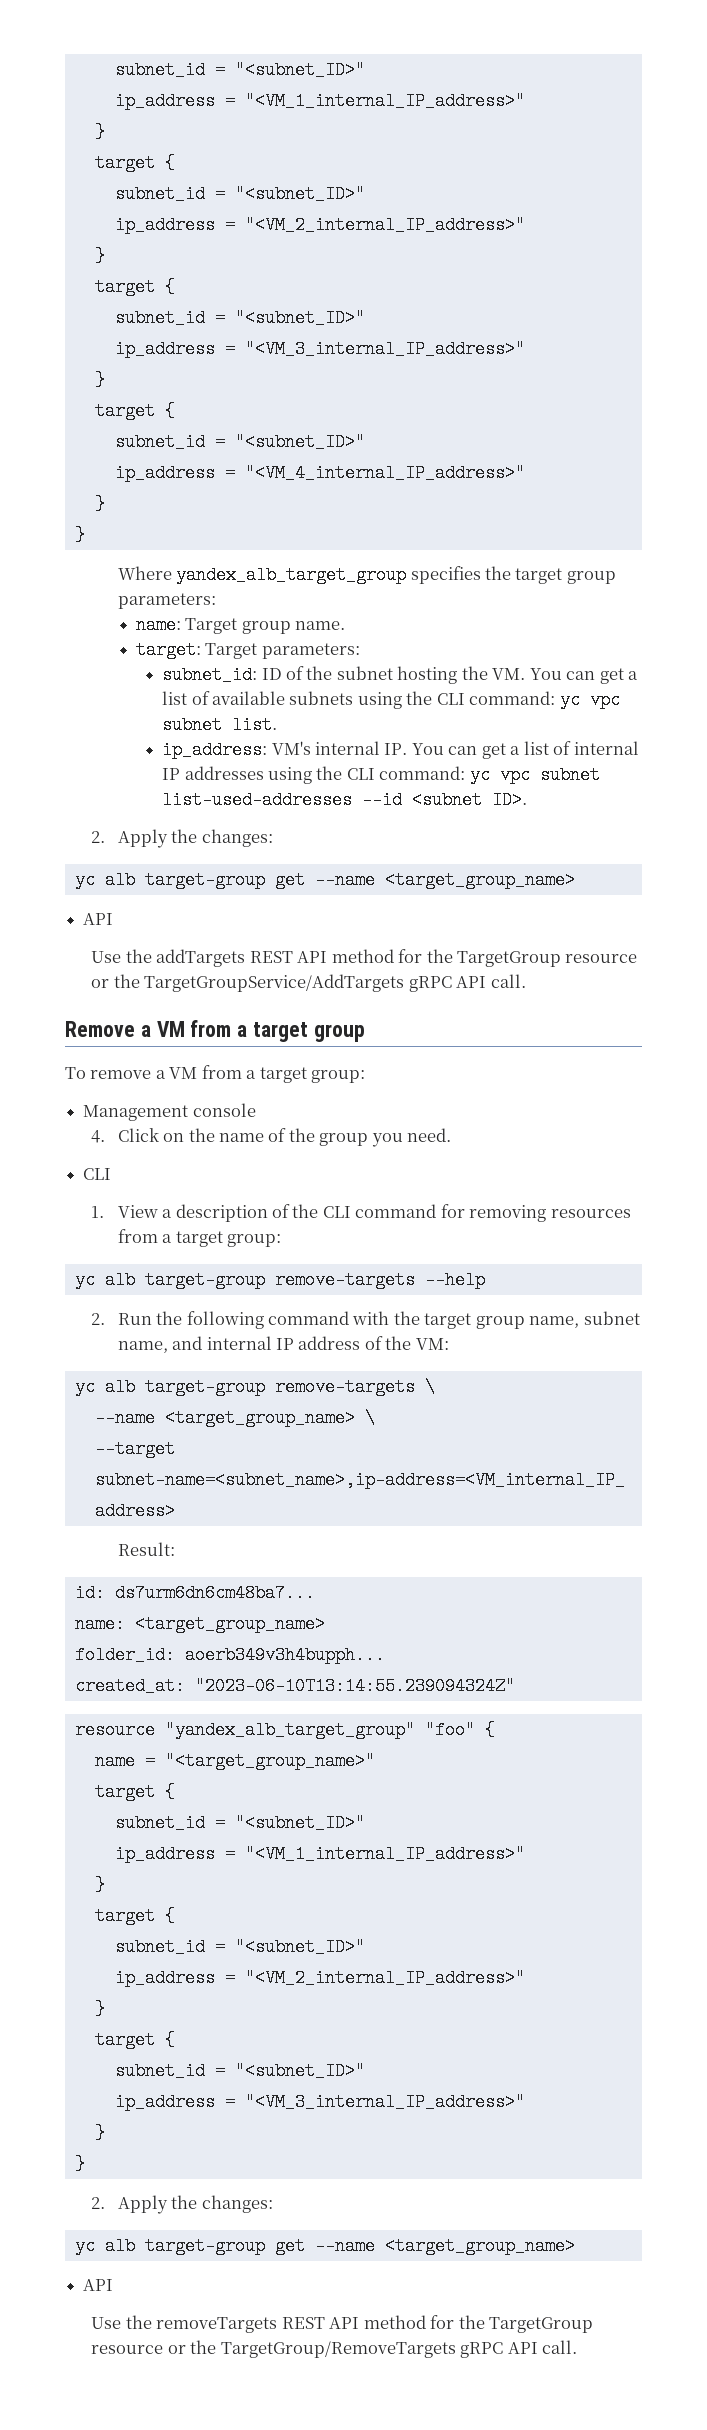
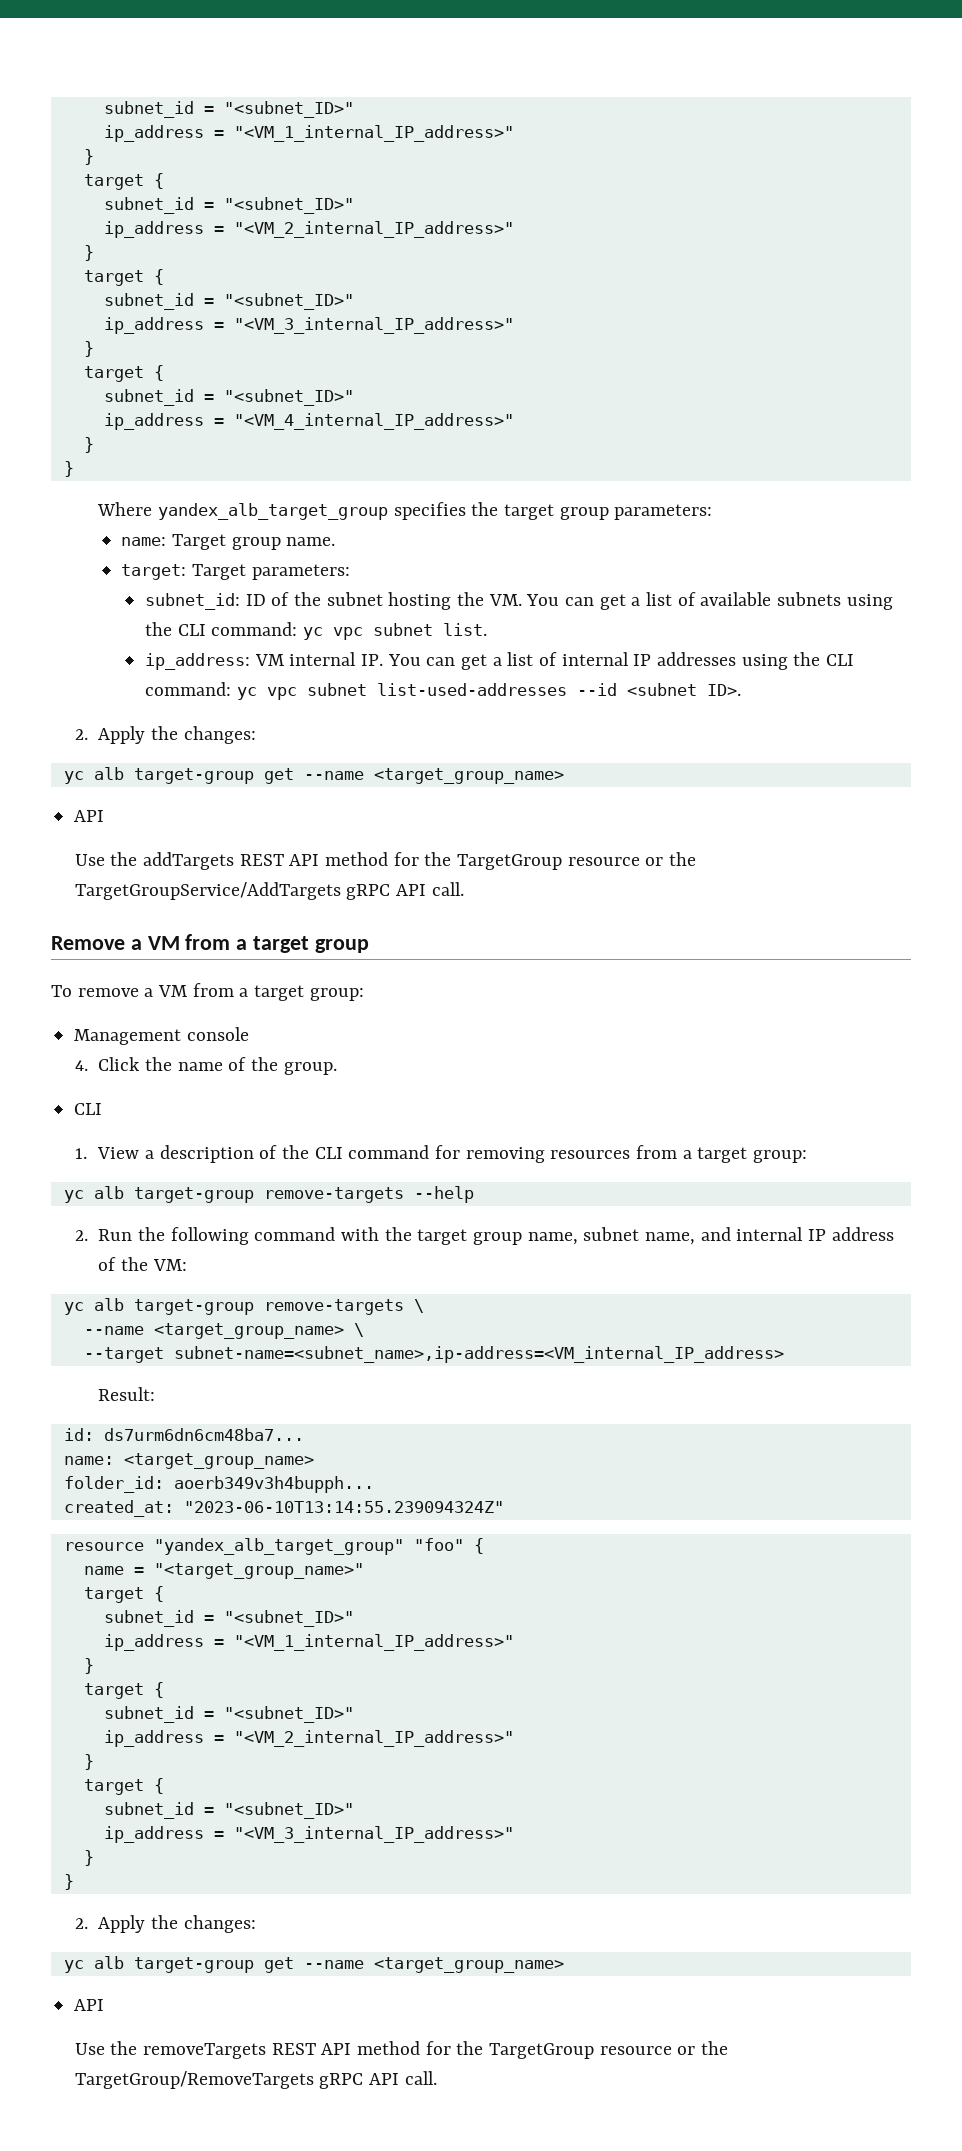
- ip_address: VM's internal IP. You can get a list of internal IP addresses using the CLI command: yc vpc subnet list-used-addresses --id <subnet ID>.
+ ip_address: VM internal IP. You can get a list of internal IP addresses using the CLI command: yc vpc subnet list-used-addresses --id <subnet ID>.
- 4. Click on the name of the group you need.
+ 4. Click the name of the group.

